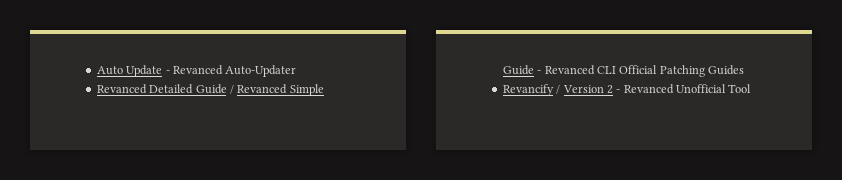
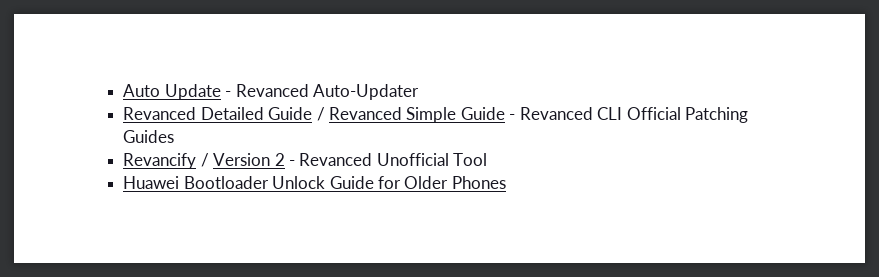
+ Huawei Bootloader Unlock Guide for Older Phones

